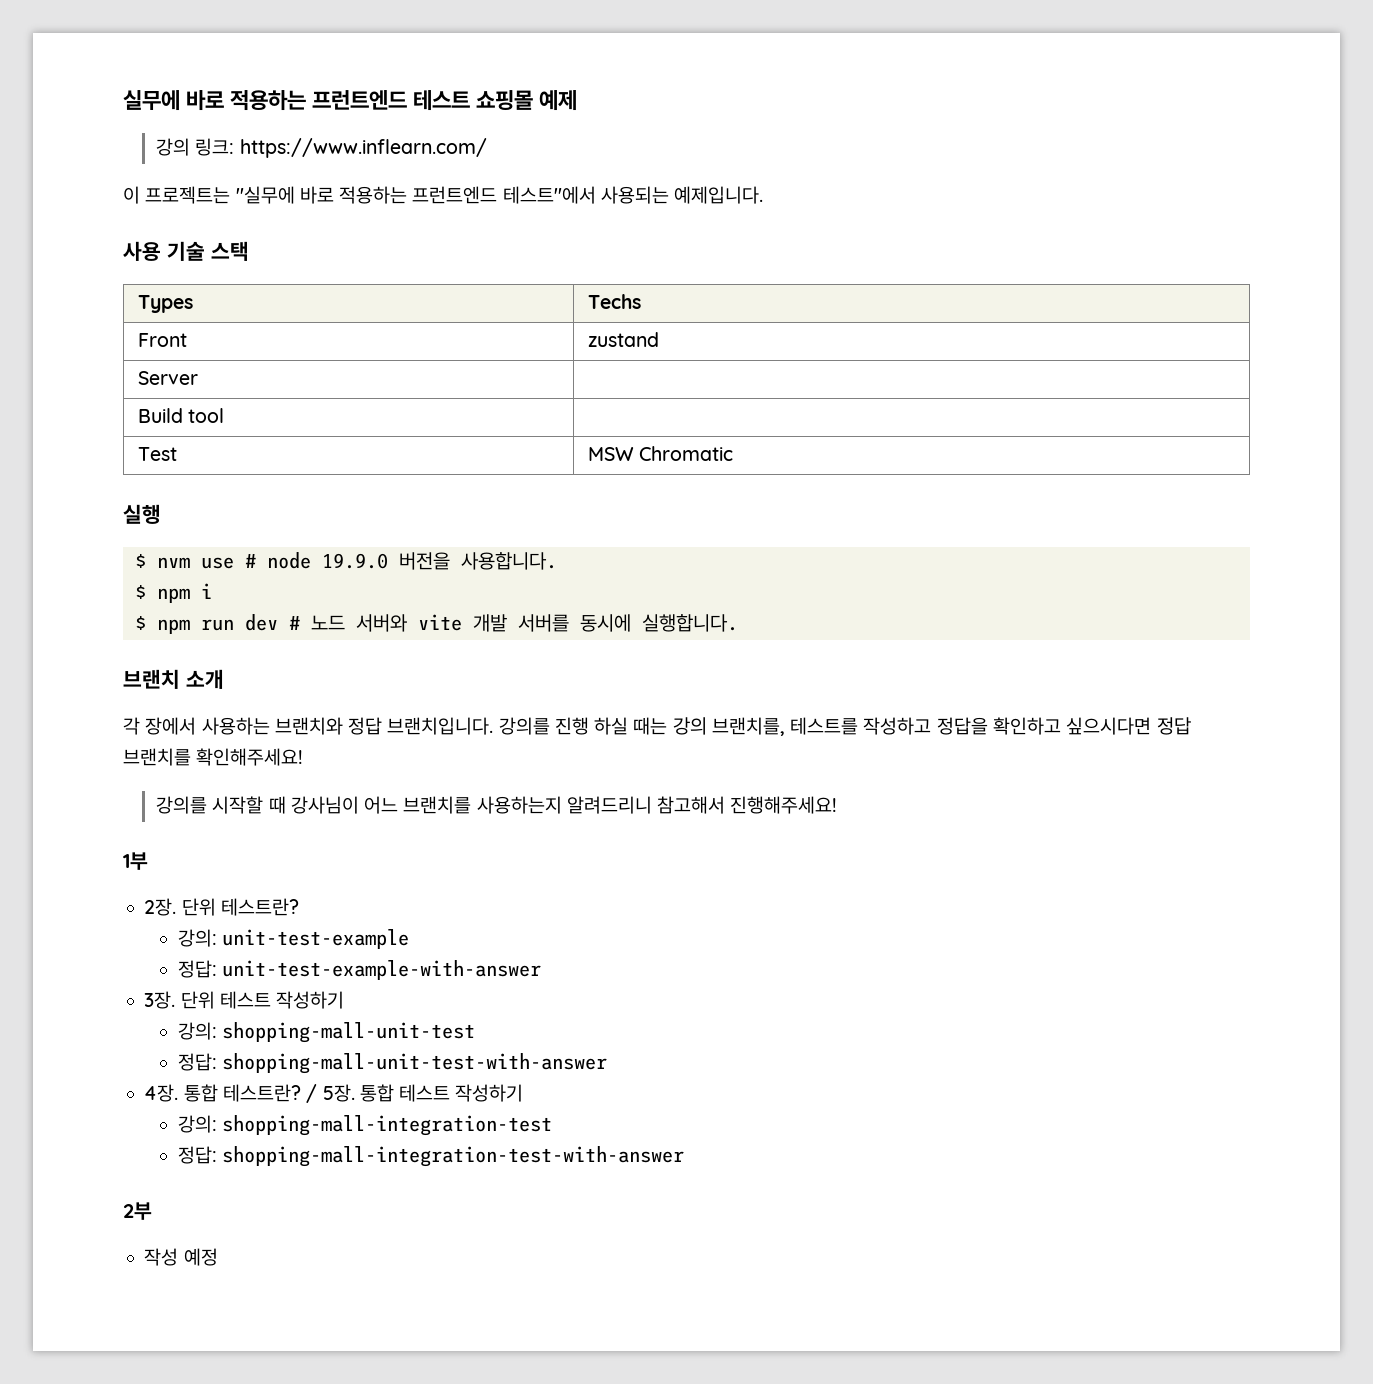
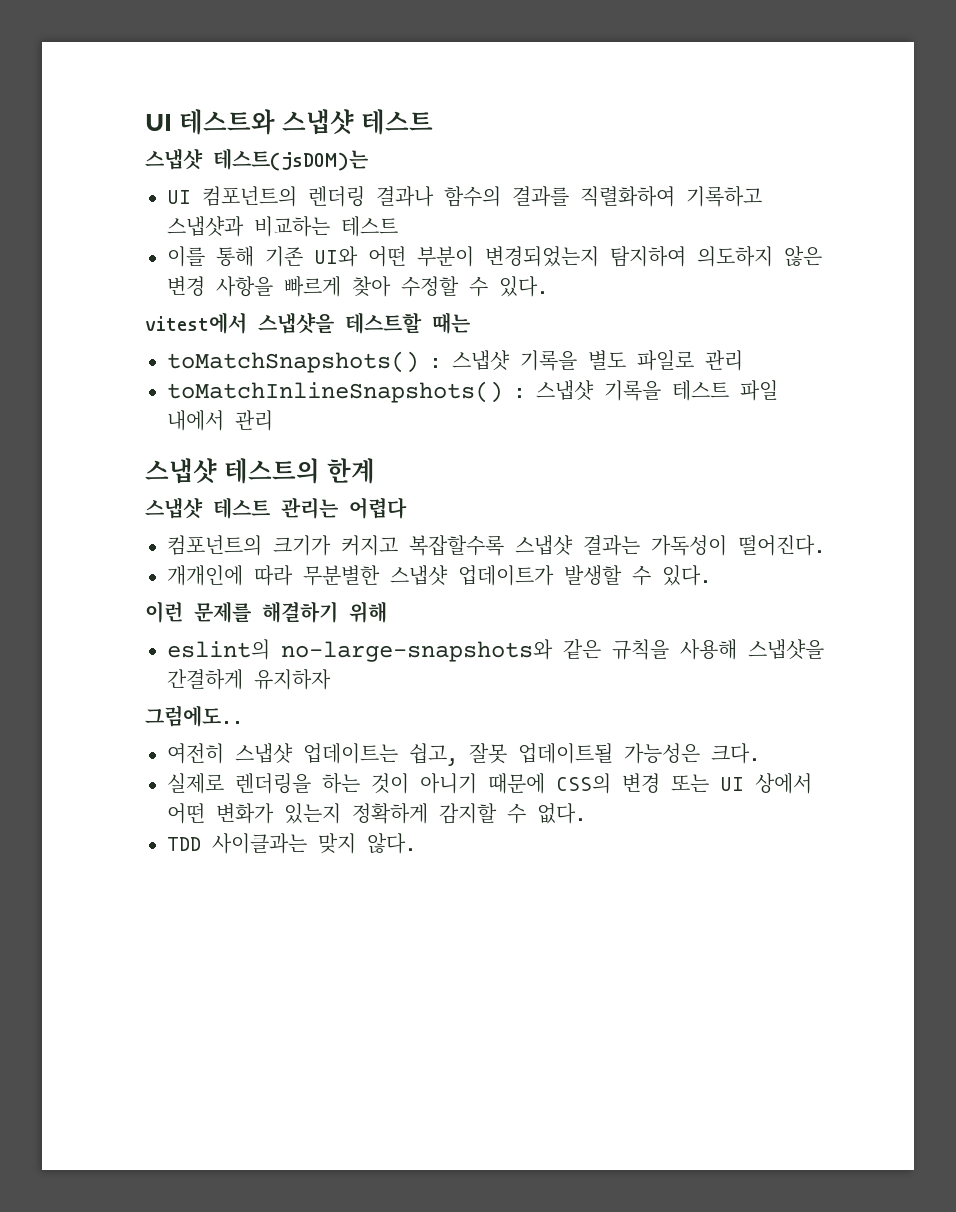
- 실무에 바로 적용하는 프런트엔드 테스트 쇼핑몰 예제
- 강의 링크: https://www.inflearn.com/
- 이 프로젝트는 "실무에 바로 적용하는 프런트엔드 테스트"에서 사용되는 예제입니다.
- 사용 기술 스택
- Types | Techs
- Front | zustand
- Server |
- Build tool |
- Test | MSW Chromatic
- 실행
- $ nvm use # node 19.9.0 버전을 사용합니다.
- $ npm i
- $ npm run dev # 노드 서버와 vite 개발 서버를 동시에 실행합니다.
- 브랜치 소개
- 각 장에서 사용하는 브랜치와 정답 브랜치입니다. 강의를 진행 하실 때는 강의 브랜치를, 테스트를 작성하고 정답을 확인하고 싶으시다면 정답 브랜치를 확인해주세요!
- 강의를 시작할 때 강사님이 어느 브랜치를 사용하는지 알려드리니 참고해서 진행해주세요!
- 1부
- 2장. 단위 테스트란?
- 강의: unit-test-example
- 정답: unit-test-example-with-answer
- 3장. 단위 테스트 작성하기
- 강의: shopping-mall-unit-test
- 정답: shopping-mall-unit-test-with-answer
- 4장. 통합 테스트란? / 5장. 통합 테스트 작성하기
- 강의: shopping-mall-integration-test
- 정답: shopping-mall-integration-test-with-answer
- 2부
- 작성 예정
+ UI 테스트와 스냅샷 테스트
+ 스냅샷 테스트(jsDOM)는
+ UI 컴포넌트의 렌더링 결과나 함수의 결과를 직렬화하여 기록하고 스냅샷과 비교하는 테스트
+ 이를 통해 기존 UI와 어떤 부분이 변경되었는지 탐지하여 의도하지 않은 변경 사항을 빠르게 찾아 수정할 수 있다.
+ vitest에서 스냅샷을 테스트할 때는
+ toMatchSnapshots() : 스냅샷 기록을 별도 파일로 관리
+ toMatchInlineSnapshots() : 스냅샷 기록을 테스트 파일 내에서 관리
+ 스냅샷 테스트의 한계
+ 스냅샷 테스트 관리는 어렵다
+ 컴포넌트의 크기가 커지고 복잡할수록 스냅샷 결과는 가독성이 떨어진다.
+ 개개인에 따라 무분별한 스냅샷 업데이트가 발생할 수 있다.
+ 이런 문제를 해결하기 위해
+ eslint의 no-large-snapshots와 같은 규칙을 사용해 스냅샷을 간결하게 유지하자
+ 그럼에도..
+ 여전히 스냅샷 업데이트는 쉽고, 잘못 업데이트될 가능성은 크다.
+ 실제로 렌더링을 하는 것이 아니기 때문에 CSS의 변경 또는 UI 상에서 어떤 변화가 있는지 정확하게 감지할 수 없다.
+ TDD 사이클과는 맞지 않다.

